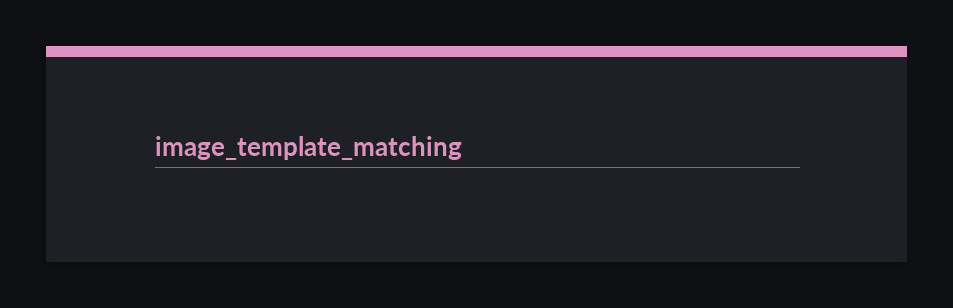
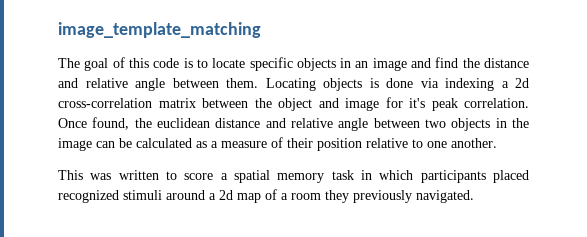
+ The goal of this code is to locate specific objects in an image and find the distance and relative angle between them. Locating objects is done via indexing a 2d cross-correlation matrix between the object and image for it's peak correlation. Once found, the euclidean distance and relative angle between two objects in the image can be calculated as a measure of their position relative to one another.
+ This was written to score a spatial memory task in which participants placed recognized stimuli around a 2d map of a room they previously navigated.

